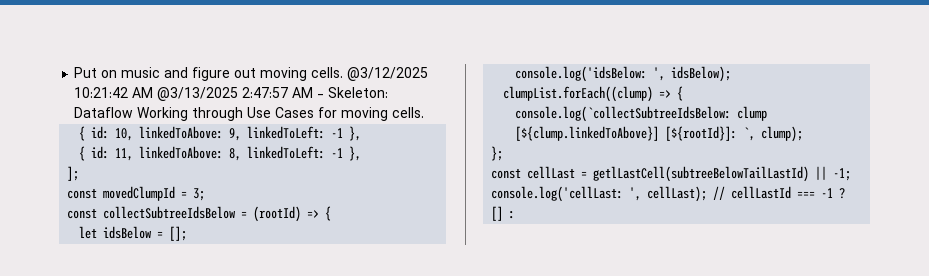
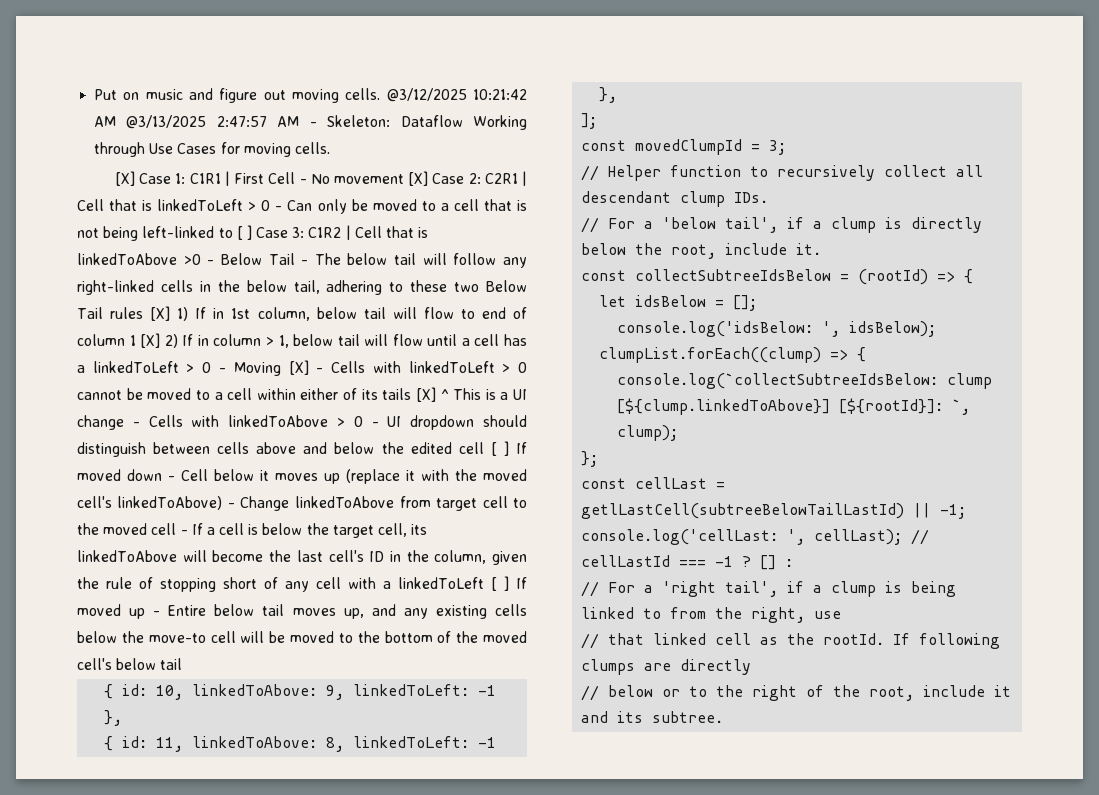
+ [X] Case 1: C1R1 | First Cell - No movement [X] Case 2: C2R1 | Cell that is linkedToLeft > 0 - Can only be moved to a cell that is not being left-linked to [ ] Case 3: C1R2 | Cell that is linkedToAbove >0 - Below Tail - The below tail will follow any right-linked cells in the below tail, adhering to these two Below Tail rules [X] 1) If in 1st column, below tail will flow to end of column 1 [X] 2) If in column > 1, below tail will flow until a cell has a linkedToLeft > 0 - Moving [X] - Cells with linkedToLeft > 0 cannot be moved to a cell within either of its tails [X] ^ This is a UI change - Cells with linkedToAbove > 0 - UI dropdown should distinguish between cells above and below the edited cell [ ] If moved down - Cell below it moves up (replace it with the moved cell's linkedToAbove) - Change linkedToAbove from target cell to the moved cell - If a cell is below the target cell, its linkedToAbove will become the last cell's ID in the column, given the rule of stopping short of any cell with a linkedToLeft [ ] If moved up - Entire below tail moves up, and any existing cells below the move-to cell will be moved to the bottom of the moved cell's below tail
+ // Helper function to recursively collect all descendant clump IDs.
+ // For a 'below tail', if a clump is directly below the root, include it.
+ // For a 'right tail', if a clump is being linked to from the right, use
+ // that linked cell as the rootId. If following clumps are directly
+ // below or to the right of the root, include it and its subtree.

